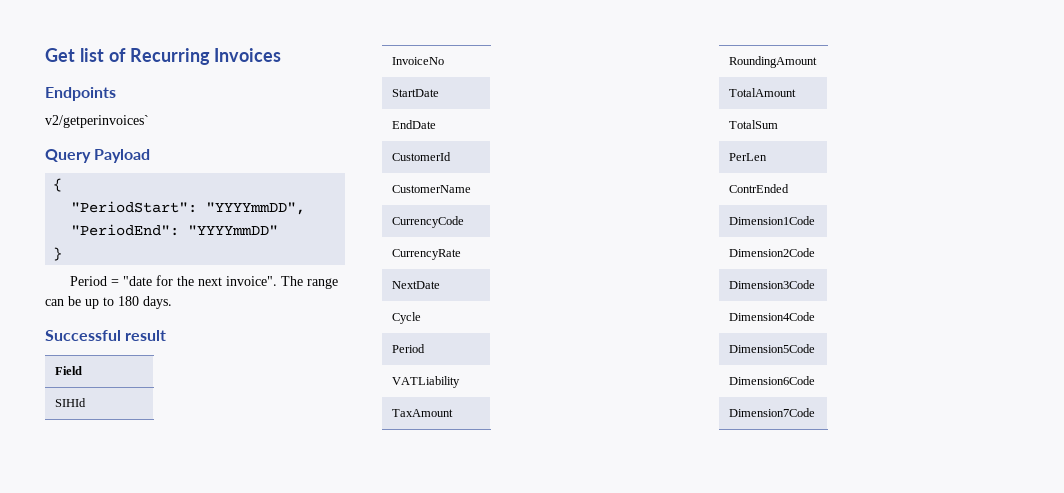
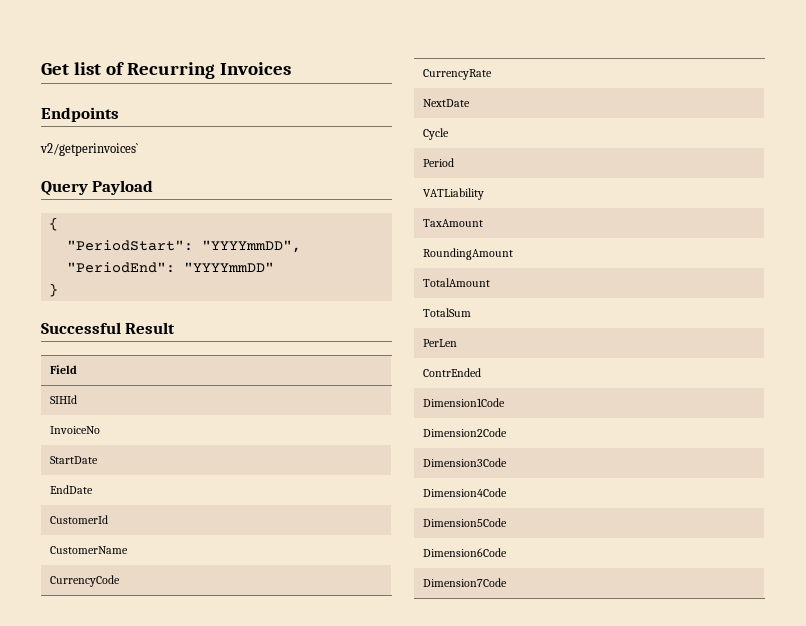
- Period = "date for the next invoice". The range can be up to 180 days.
- Successful result
+ Successful Result

